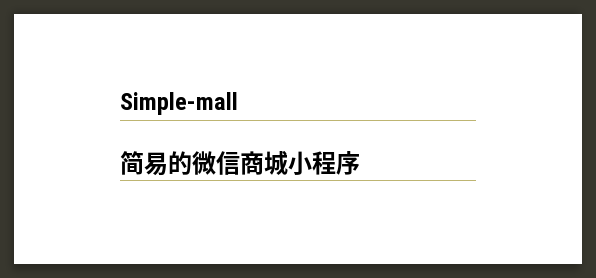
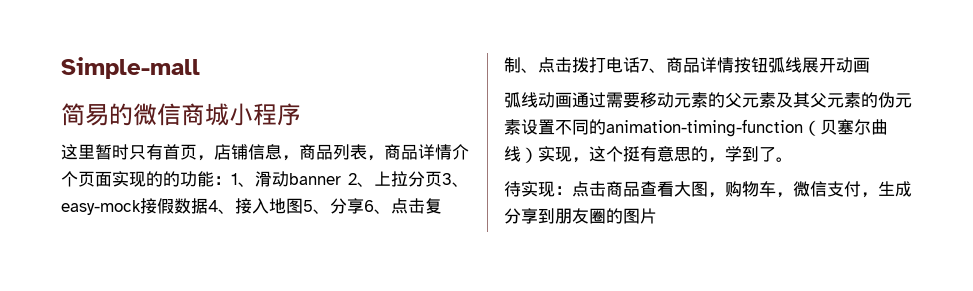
+ 这里暂时只有首页，店铺信息，商品列表，商品详情介个页面实现的的功能：1、滑动banner 2、上拉分页3、easy-mock接假数据4、接入地图5、分享6、点击复制、点击拨打电话7、商品详情按钮弧线展开动画
+ 弧线动画通过需要移动元素的父元素及其父元素的伪元素设置不同的animation-timing-function（贝塞尔曲线）实现，这个挺有意思的，学到了。
+ 待实现：点击商品查看大图，购物车，微信支付，生成分享到朋友圈的图片

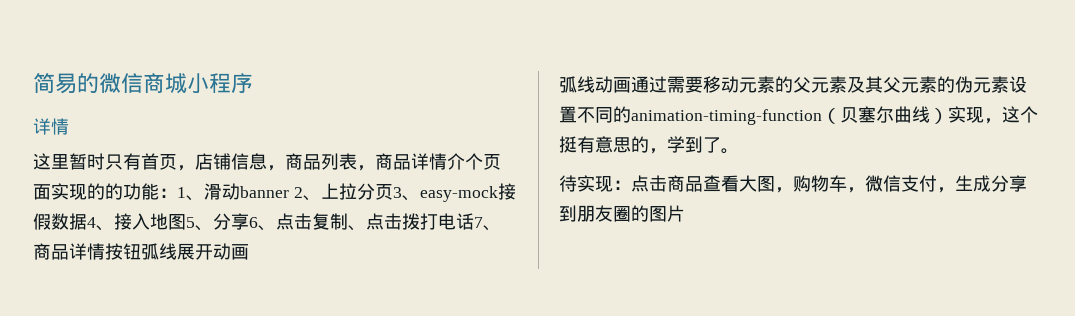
- Simple-mall
  简易的微信商城小程序
+ 详情

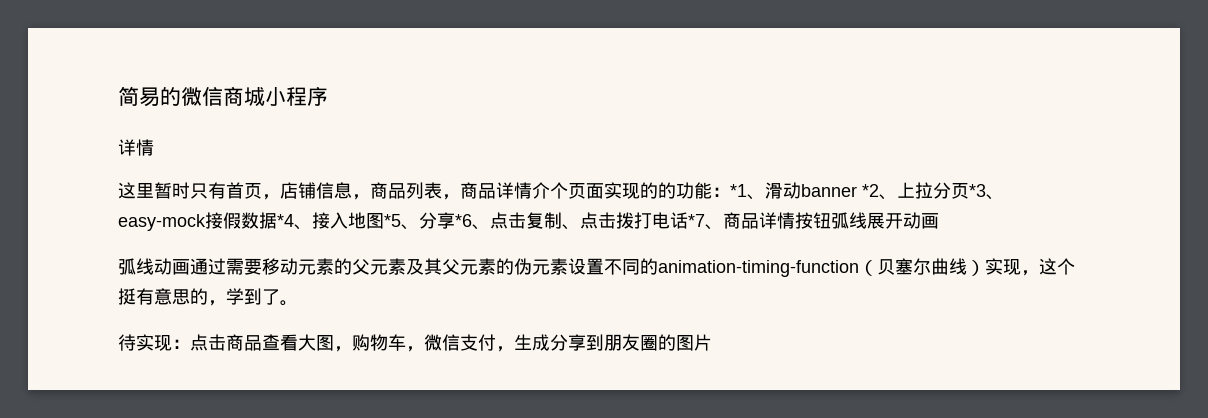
- 这里暂时只有首页，店铺信息，商品列表，商品详情介个页面实现的的功能：1、滑动banner 2、上拉分页3、easy-mock接假数据4、接入地图5、分享6、点击复制、点击拨打电话7、商品详情按钮弧线展开动画
+ 这里暂时只有首页，店铺信息，商品列表，商品详情介个页面实现的的功能：*1、滑动banner *2、上拉分页*3、easy-mock接假数据*4、接入地图*5、分享*6、点击复制、点击拨打电话*7、商品详情按钮弧线展开动画

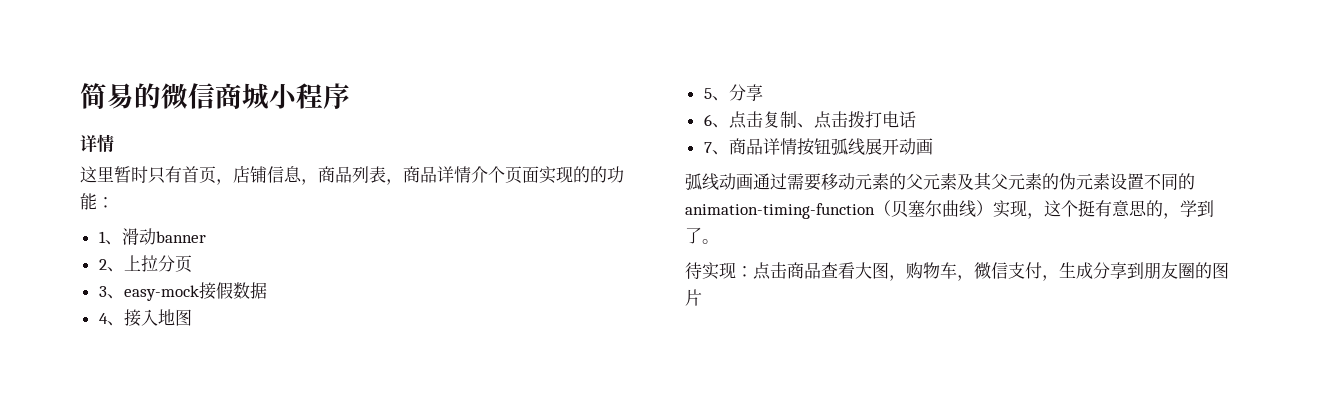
- 这里暂时只有首页，店铺信息，商品列表，商品详情介个页面实现的的功能：*1、滑动banner *2、上拉分页*3、easy-mock接假数据*4、接入地图*5、分享*6、点击复制、点击拨打电话*7、商品详情按钮弧线展开动画
+ 这里暂时只有首页，店铺信息，商品列表，商品详情介个页面实现的的功能：
+ 1、滑动banner
+ 2、上拉分页
+ 3、easy-mock接假数据
+ 4、接入地图
+ 5、分享
+ 6、点击复制、点击拨打电话
+ 7、商品详情按钮弧线展开动画

